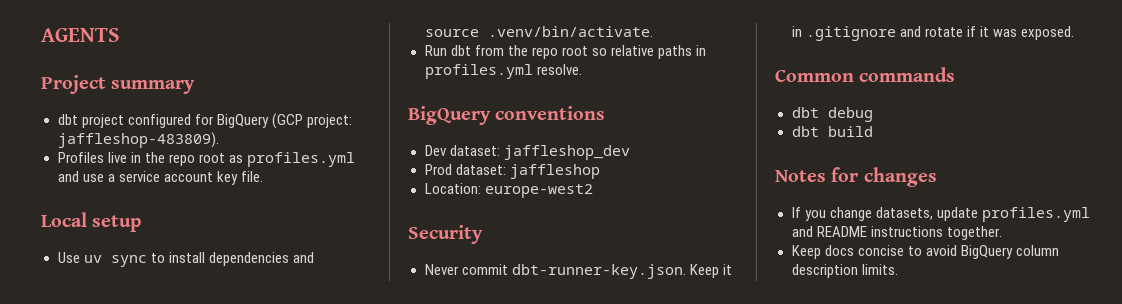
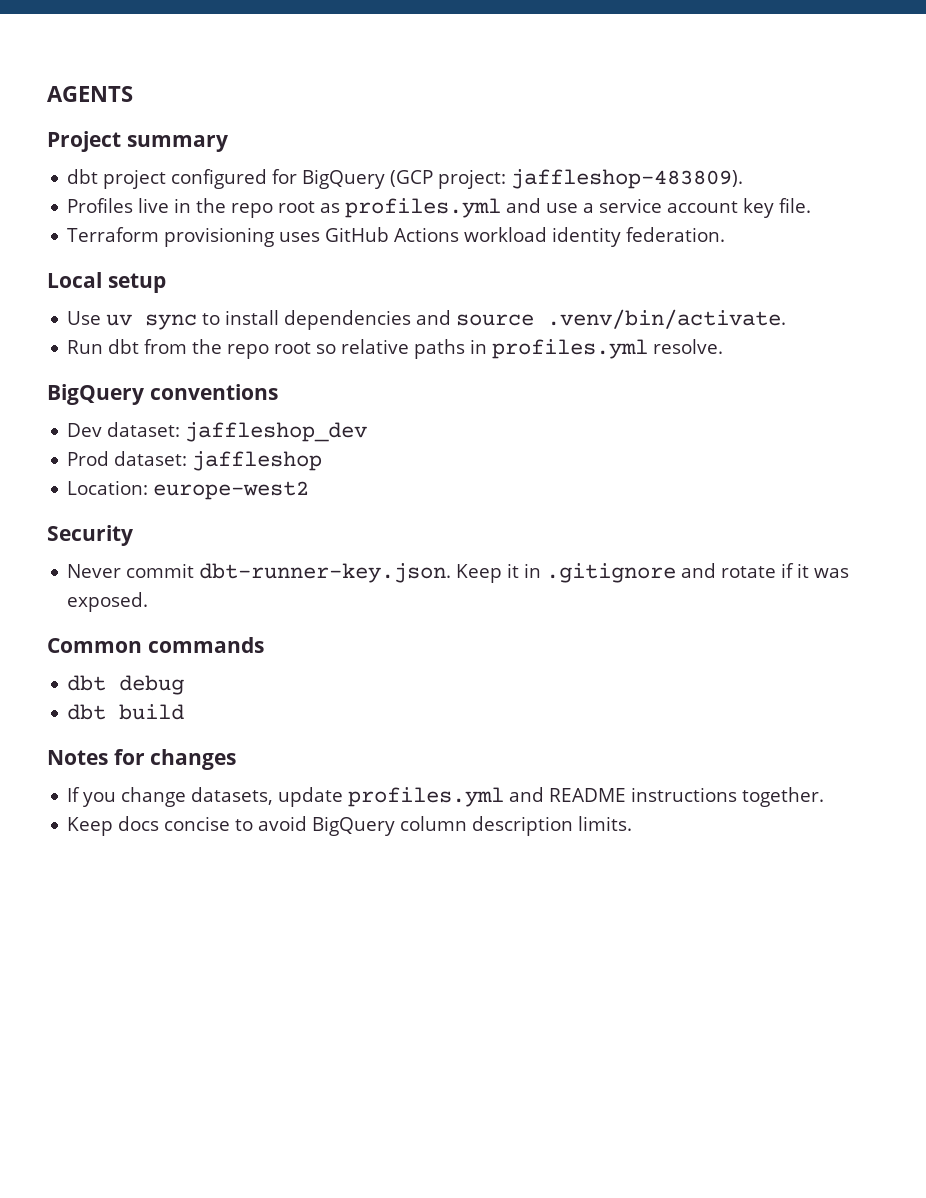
+ Terraform provisioning uses GitHub Actions workload identity federation.

